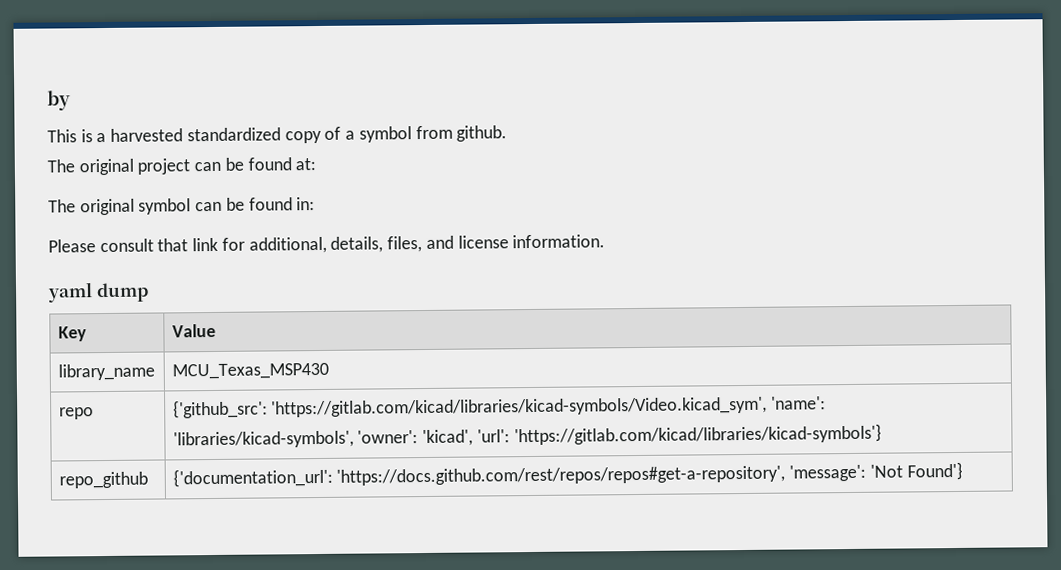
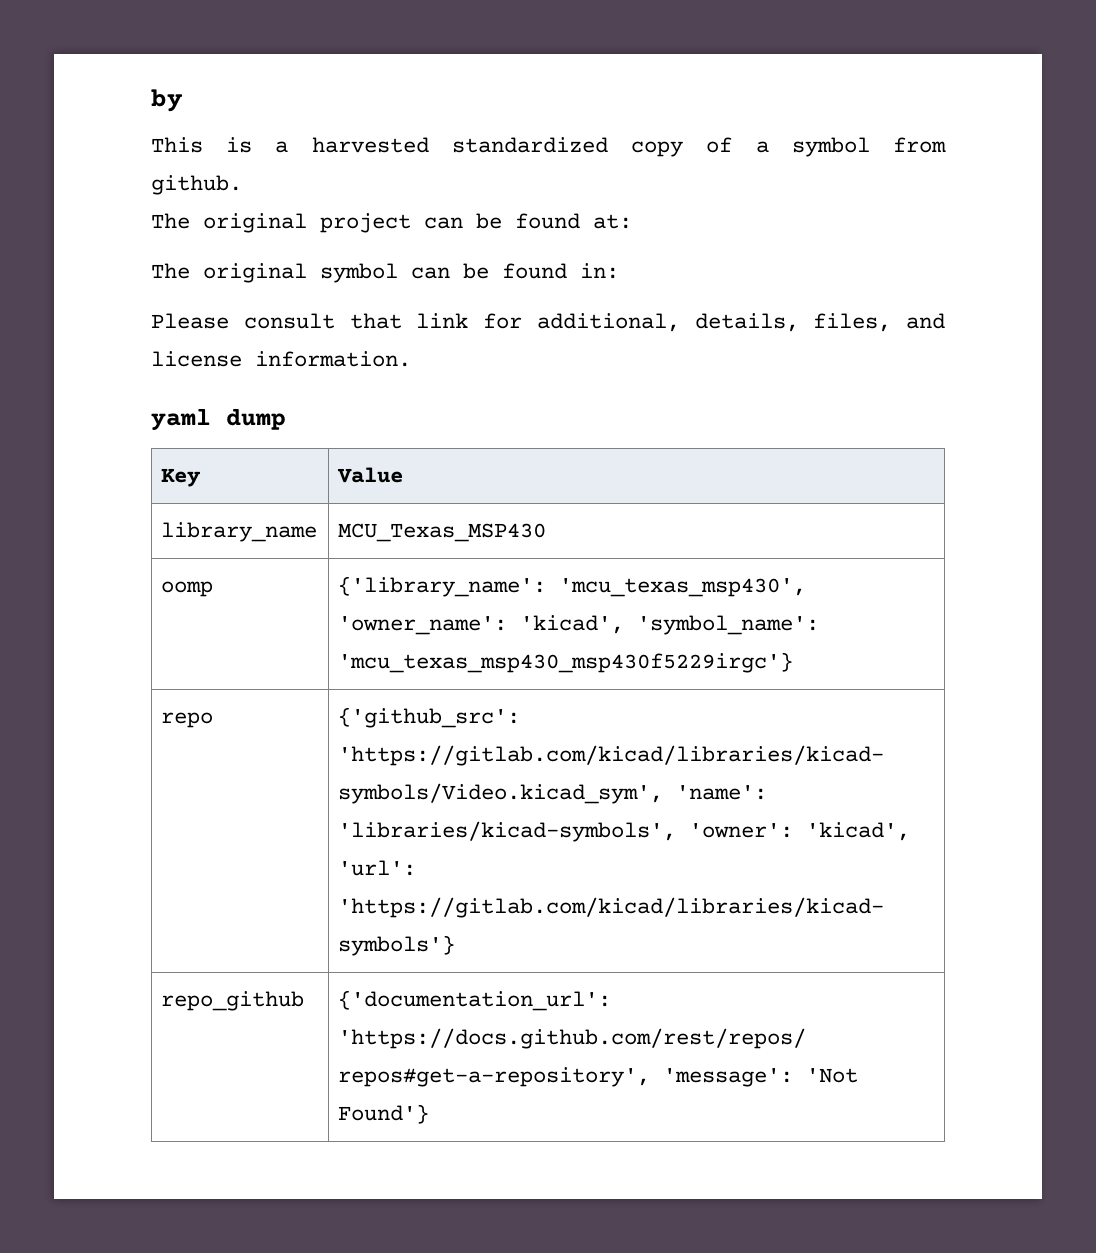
+ oomp | {'library_name': 'mcu_texas_msp430', 'owner_name': 'kicad', 'symbol_name': 'mcu_texas_msp430_msp430f5229irgc'}

